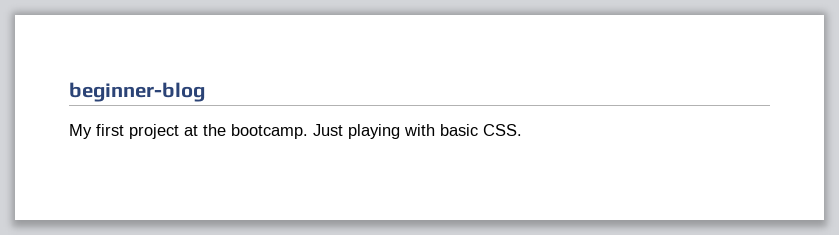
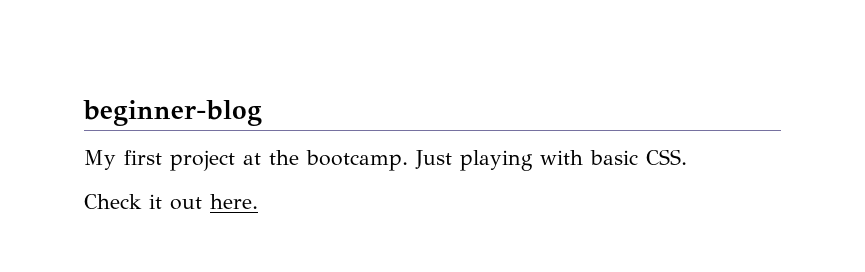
+ Check it out here.

